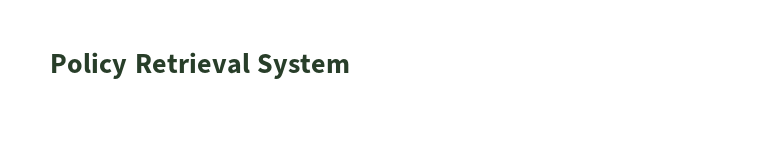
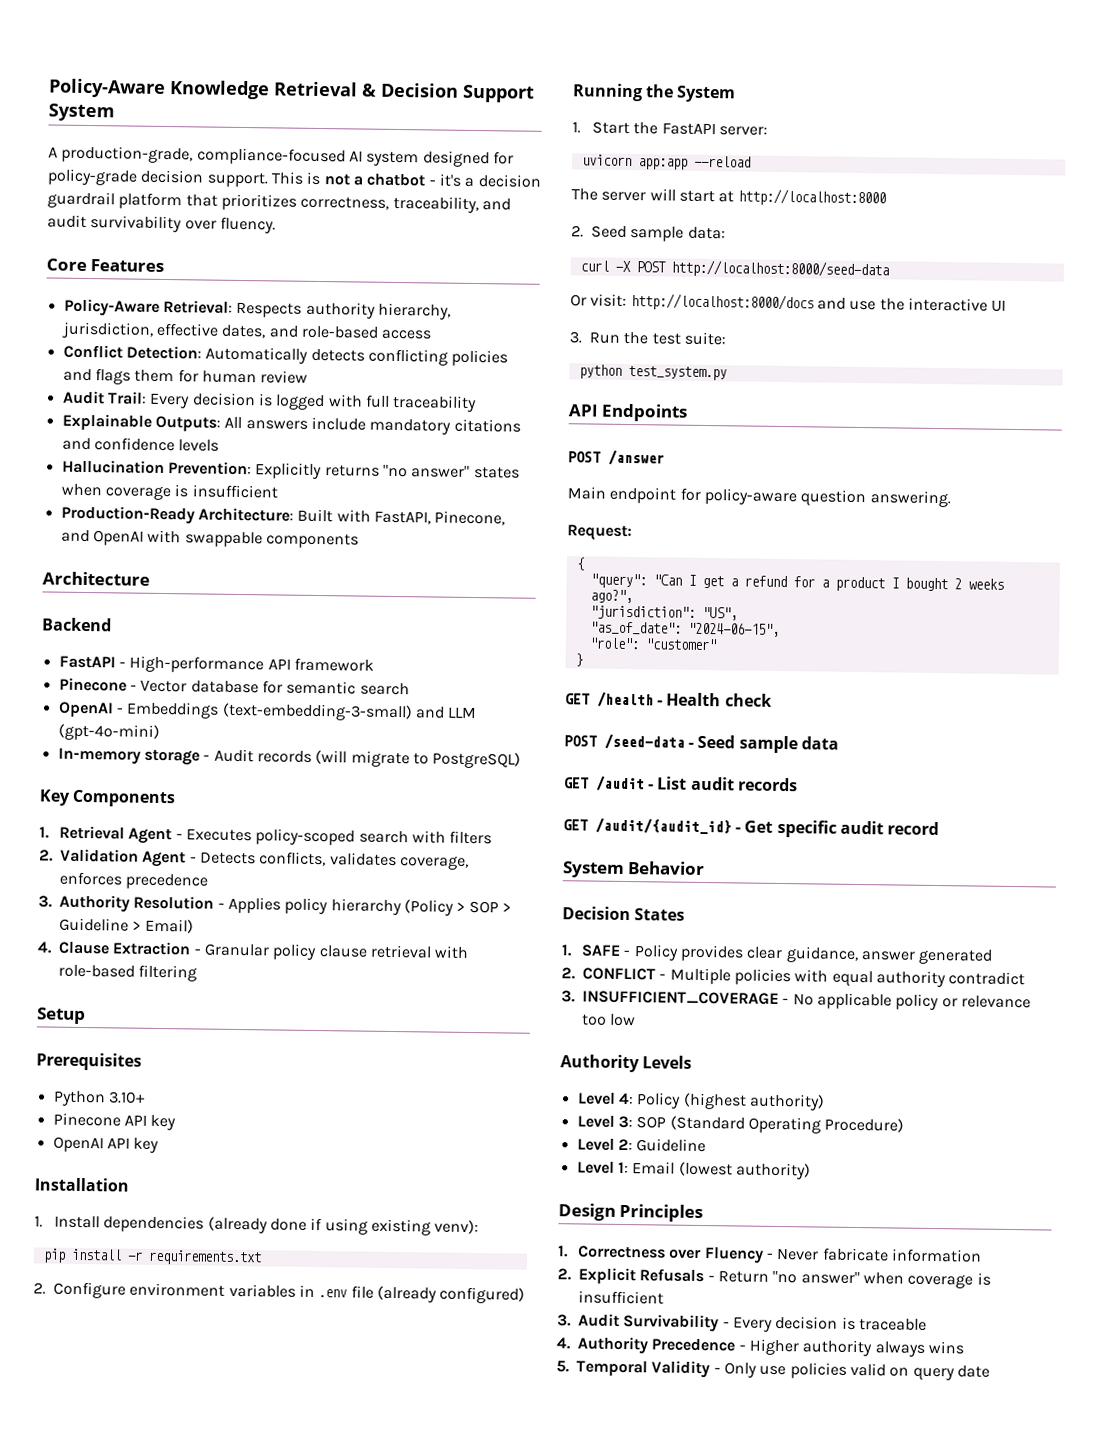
- Policy Retrieval System
+ Policy-Aware Knowledge Retrieval & Decision Support System
+ A production-grade, compliance-focused AI system designed for policy-grade decision support. This is not a chatbot - it's a decision guardrail platform that prioritizes correctness, traceability, and audit survivability over fluency.
+ Core Features
+ Policy-Aware Retrieval: Respects authority hierarchy, jurisdiction, effective dates, and role-based access
+ Conflict Detection: Automatically detects conflicting policies and flags them for human review
+ Audit Trail: Every decision is logged with full traceability
+ Explainable Outputs: All answers include mandatory citations and confidence levels
+ Hallucination Prevention: Explicitly returns "no answer" states when coverage is insufficient
+ Production-Ready Architecture: Built with FastAPI, Pinecone, and OpenAI with swappable components
+ Architecture
+ Backend
+ FastAPI - High-performance API framework
+ Pinecone - Vector database for semantic search
+ OpenAI - Embeddings (text-embedding-3-small) and LLM (gpt-4o-mini)
+ In-memory storage - Audit records (will migrate to PostgreSQL)
+ Key Components
+ 1. Retrieval Agent - Executes policy-scoped search with filters
+ 2. Validation Agent - Detects conflicts, validates coverage, enforces precedence
+ 3. Authority Resolution - Applies policy hierarchy (Policy > SOP > Guideline > Email)
+ 4. Clause Extraction - Granular policy clause retrieval with role-based filtering
+ Setup
+ Prerequisites
+ Python 3.10+
+ Pinecone API key
+ OpenAI API key
+ Installation
+ 1. Install dependencies (already done if using existing venv):
+ pip install -r requirements.txt
+ 2. Configure environment variables in .env file (already configured)
+ Running the System
+ 1. Start the FastAPI server:
+ uvicorn app:app --reload
+ The server will start at http://localhost:8000
+ 2. Seed sample data:
+ curl -X POST http://localhost:8000/seed-data
+ Or visit: http://localhost:8000/docs and use the interactive UI
+ 3. Run the test suite:
+ python test_system.py
+ API Endpoints
+ POST /answer
+ Main endpoint for policy-aware question answering.
+ Request:
+ {
+ "query": "Can I get a refund for a product I bought 2 weeks ago?",
+ "jurisdiction": "US",
+ "as_of_date": "2024-06-15",
+ "role": "customer"
+ }
+ GET /health - Health check
+ POST /seed-data - Seed sample data
+ GET /audit - List audit records
+ GET /audit/{audit_id} - Get specific audit record
+ System Behavior
+ Decision States
+ 1. SAFE - Policy provides clear guidance, answer generated
+ 2. CONFLICT - Multiple policies with equal authority contradict
+ 3. INSUFFICIENT_COVERAGE - No applicable policy or relevance too low
+ Authority Levels
+ Level 4: Policy (highest authority)
+ Level 3: SOP (Standard Operating Procedure)
+ Level 2: Guideline
+ Level 1: Email (lowest authority)
+ Design Principles
+ 1. Correctness over Fluency - Never fabricate information
+ 2. Explicit Refusals - Return "no answer" when coverage is insufficient
+ 3. Audit Survivability - Every decision is traceable
+ 4. Authority Precedence - Higher authority always wins
+ 5. Temporal Validity - Only use policies valid on query date

